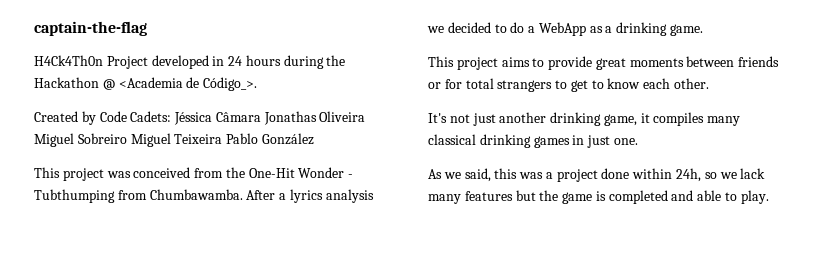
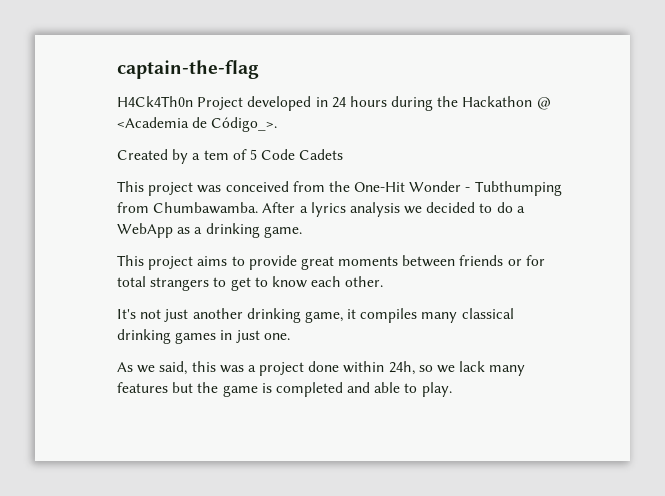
- Created by Code Cadets: Jéssica Câmara Jonathas Oliveira Miguel Sobreiro Miguel Teixeira Pablo González
+ Created by a tem of 5 Code Cadets

